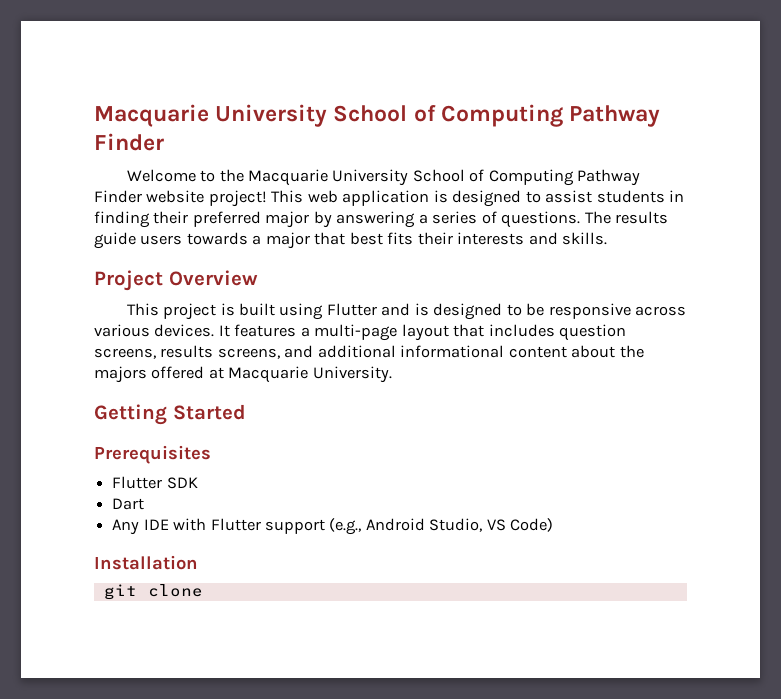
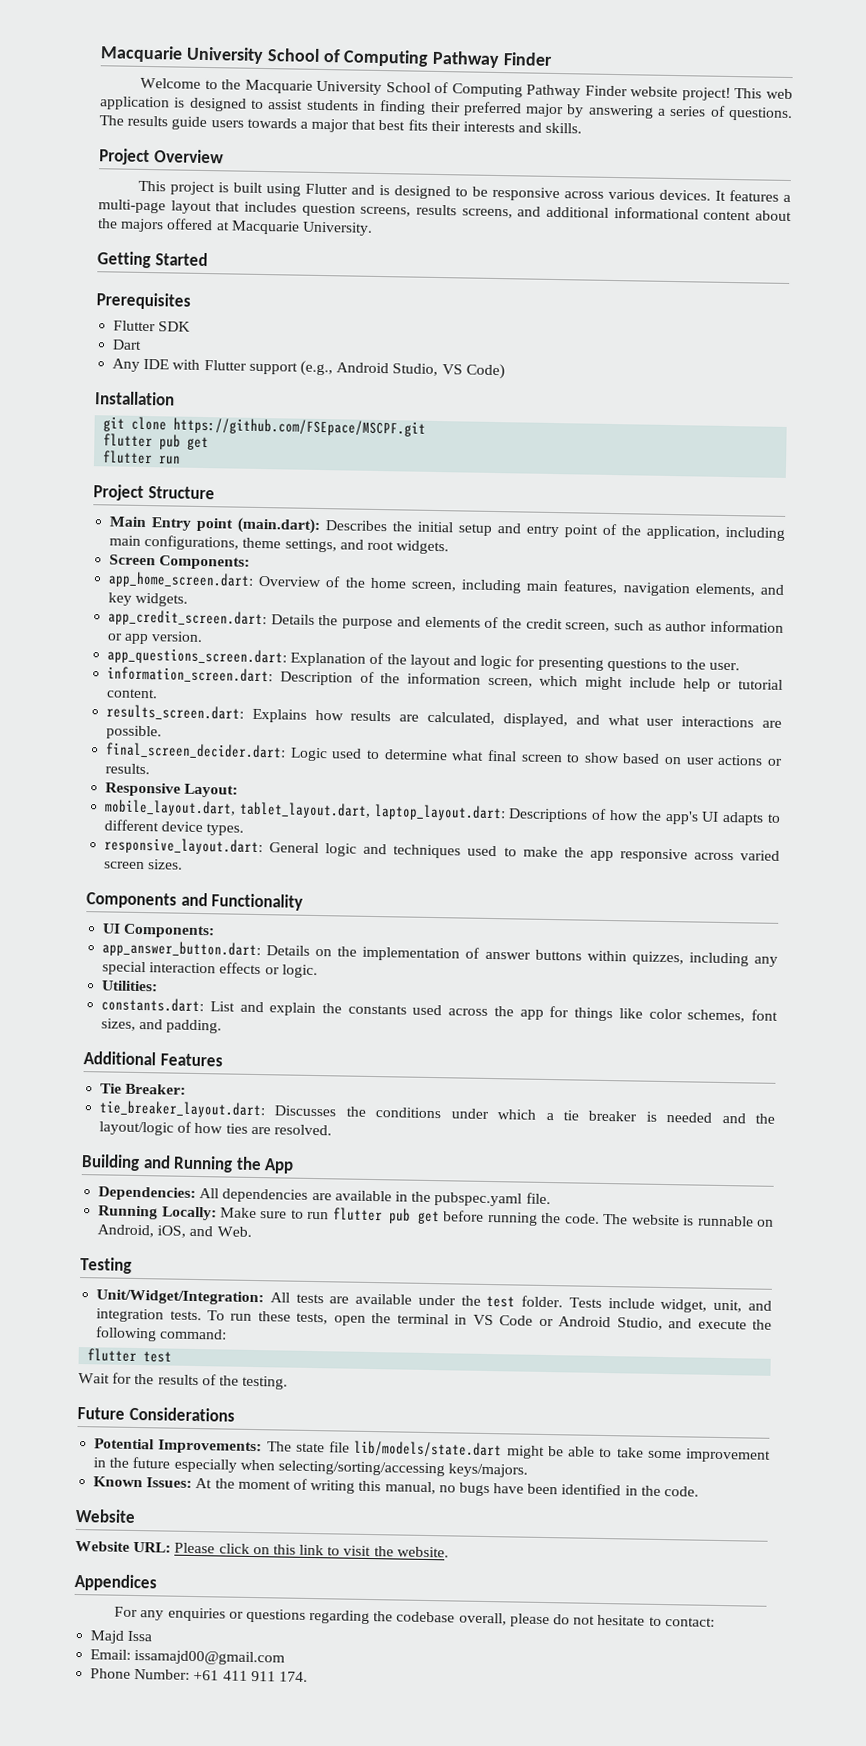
- git clone
+ git clone https://github.com/FSEpace/MSCPF.git
+ flutter pub get
+ flutter run
+ Project Structure
+ Main Entry point (main.dart): Describes the initial setup and entry point of the application, including main configurations, theme settings, and root widgets.
+ Screen Components:
+ app_home_screen.dart: Overview of the home screen, including main features, navigation elements, and key widgets.
+ app_credit_screen.dart: Details the purpose and elements of the credit screen, such as author information or app version.
+ app_questions_screen.dart: Explanation of the layout and logic for presenting questions to the user.
+ information_screen.dart: Description of the information screen, which might include help or tutorial content.
+ results_screen.dart: Explains how results are calculated, displayed, and what user interactions are possible.
+ final_screen_decider.dart: Logic used to determine what final screen to show based on user actions or results.
+ Responsive Layout:
+ mobile_layout.dart, tablet_layout.dart, laptop_layout.dart: Descriptions of how the app's UI adapts to different device types.
+ responsive_layout.dart: General logic and techniques used to make the app responsive across varied screen sizes.
+ Components and Functionality
+ UI Components:
+ app_answer_button.dart: Details on the implementation of answer buttons within quizzes, including any special interaction effects or logic.
+ Utilities:
+ constants.dart: List and explain the constants used across the app for things like color schemes, font sizes, and padding.
+ Additional Features
+ Tie Breaker:
+ tie_breaker_layout.dart: Discusses the conditions under which a tie breaker is needed and the layout/logic of how ties are resolved.
+ Building and Running the App
+ Dependencies: All dependencies are available in the pubspec.yaml file.
+ Running Locally: Make sure to run flutter pub get before running the code. The website is runnable on Android, iOS, and Web.
+ Testing
+ Unit/Widget/Integration: All tests are available under the test folder. Tests include widget, unit, and integration tests. To run these tests, open the terminal in VS Code or Android Studio, and execute the following command:
+ flutter test
+ Wait for the results of the testing.
+ Future Considerations
+ Potential Improvements: The state file lib/models/state.dart might be able to take some improvement in the future especially when selecting/sorting/accessing keys/majors.
+ Known Issues: At the moment of writing this manual, no bugs have been identified in the code.
+ Website
+ Website URL: Please click on this link to visit the website.
+ Appendices
+ For any enquiries or questions regarding the codebase overall, please do not hesitate to contact:
+ Majd Issa
+ Email: issamajd00@gmail.com
+ Phone Number: +61 411 911 174.

